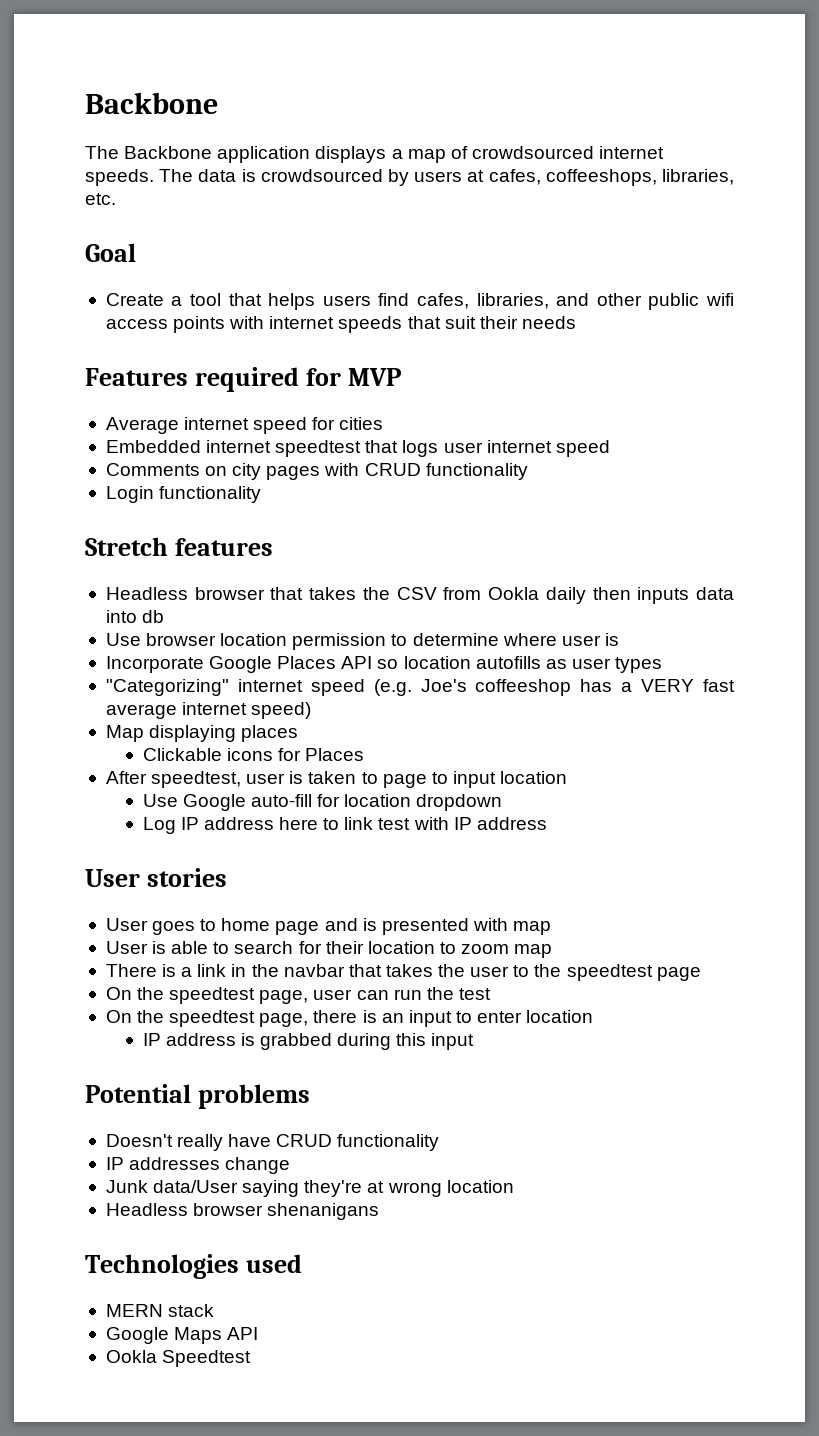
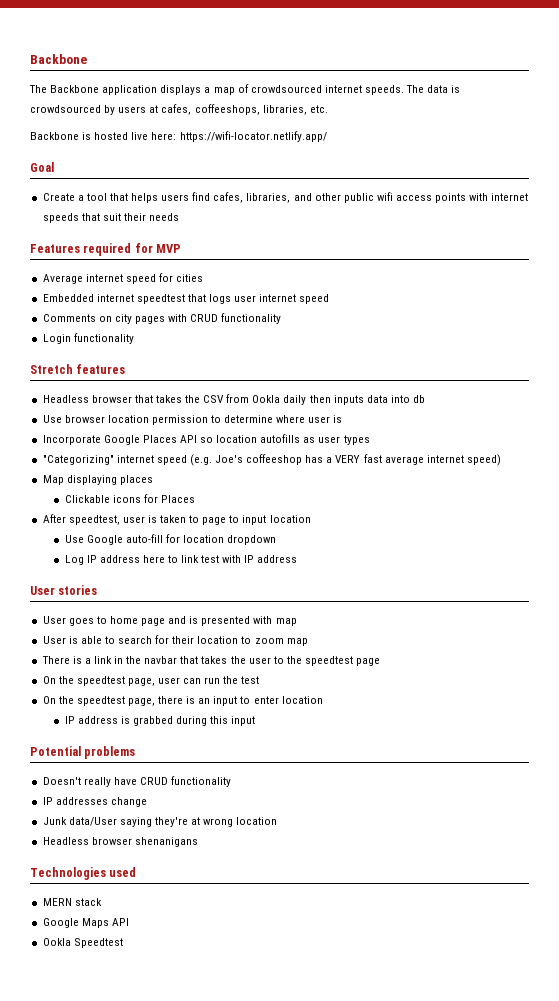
+ Backbone is hosted live here: https://wifi-locator.netlify.app/

